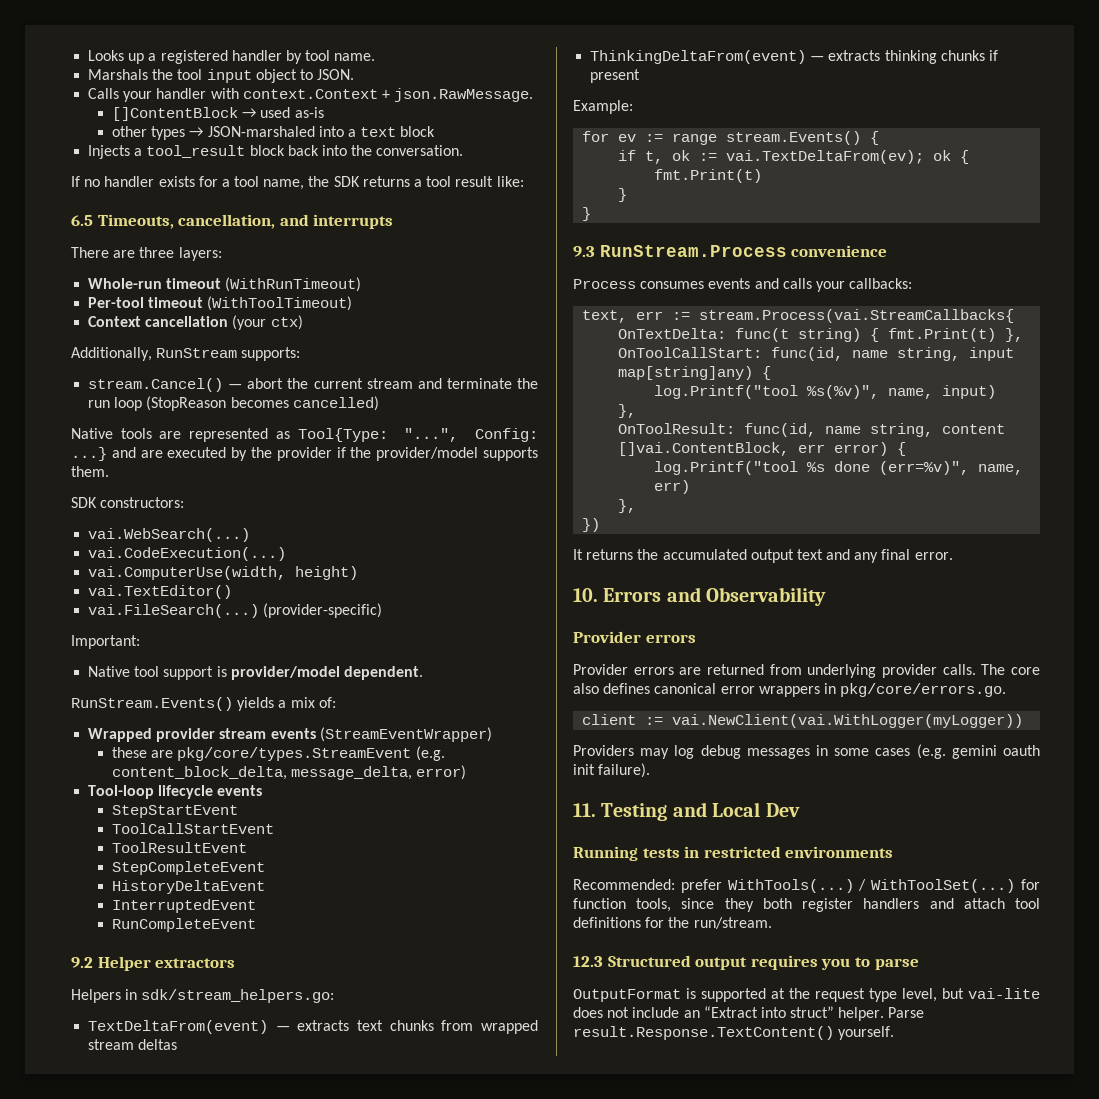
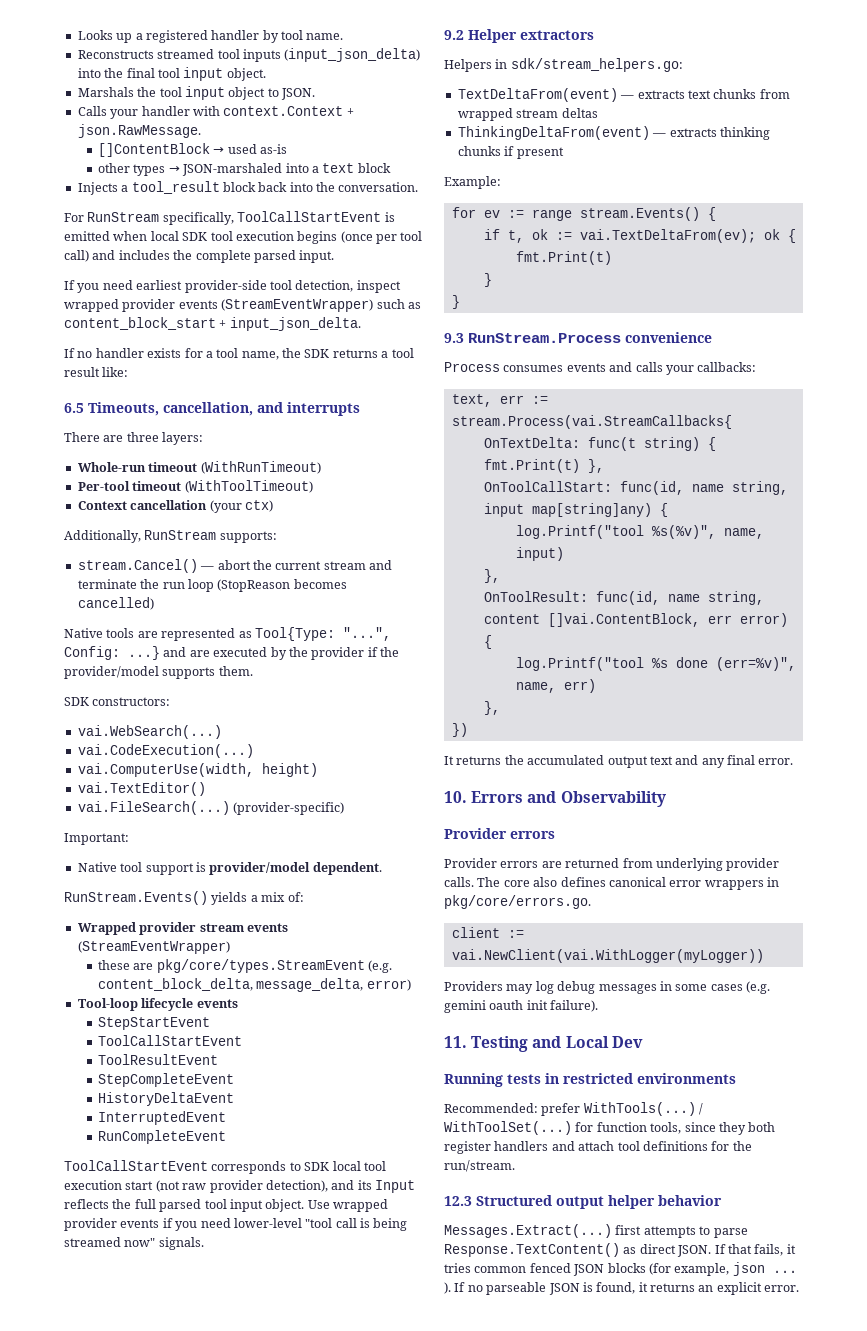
+ Reconstructs streamed tool inputs (input_json_delta) into the final tool input object.
+ For RunStream specifically, ToolCallStartEvent is emitted when local SDK tool execution begins (once per tool call) and includes the complete parsed input.
+ If you need earliest provider-side tool detection, inspect wrapped provider events (StreamEventWrapper) such as content_block_start + input_json_delta.
+ ToolCallStartEvent corresponds to SDK local tool execution start (not raw provider detection), and its Input reflects the full parsed tool input object. Use wrapped provider events if you need lower-level "tool call is being streamed now" signals.
- 12.3 Structured output requires you to parse
- OutputFormat is supported at the request type level, but vai-lite does not include an “Extract into struct” helper. Parse result.Response.TextContent() yourself.
+ 12.3 Structured output helper behavior
+ Messages.Extract(...) first attempts to parse Response.TextContent() as direct JSON. If that fails, it tries common fenced JSON blocks (for example, json ... ). If no parseable JSON is found, it returns an explicit error.

